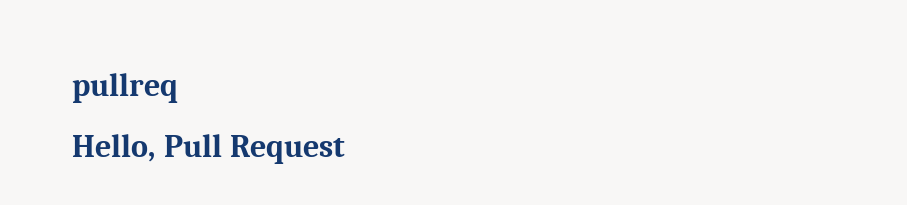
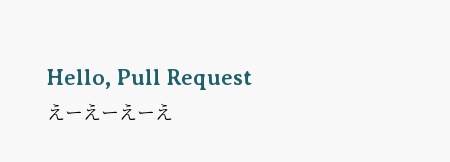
- pullreq
+ えーえーえーえ

